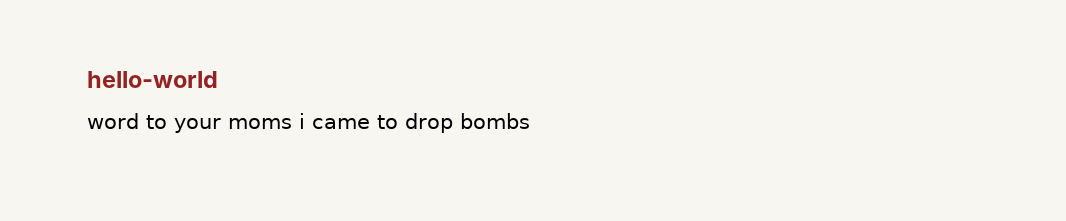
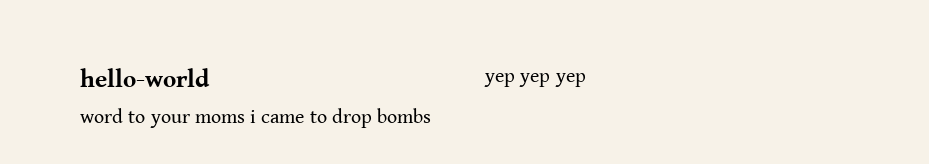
- word to your moms i came to drop bombs
+ word to your moms i came to drop bombs yep yep yep

